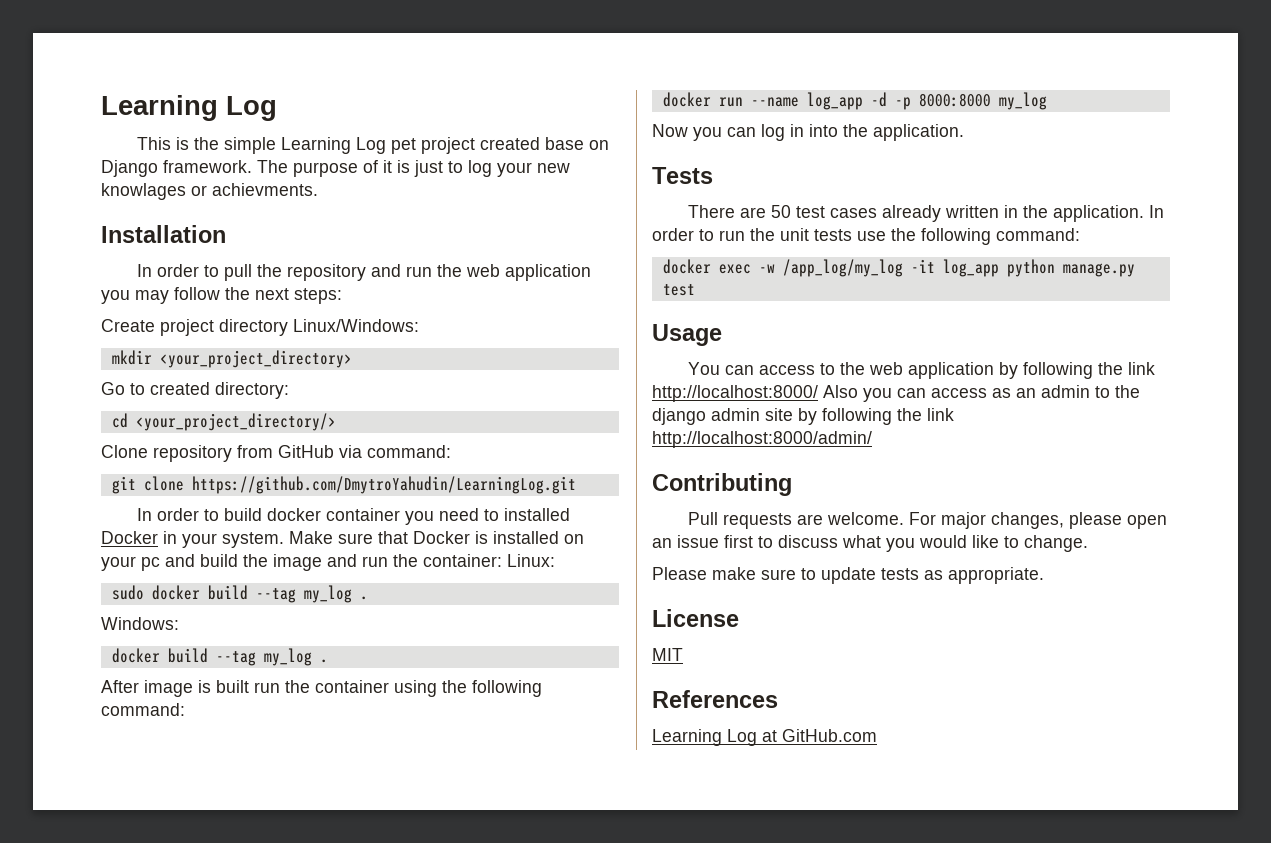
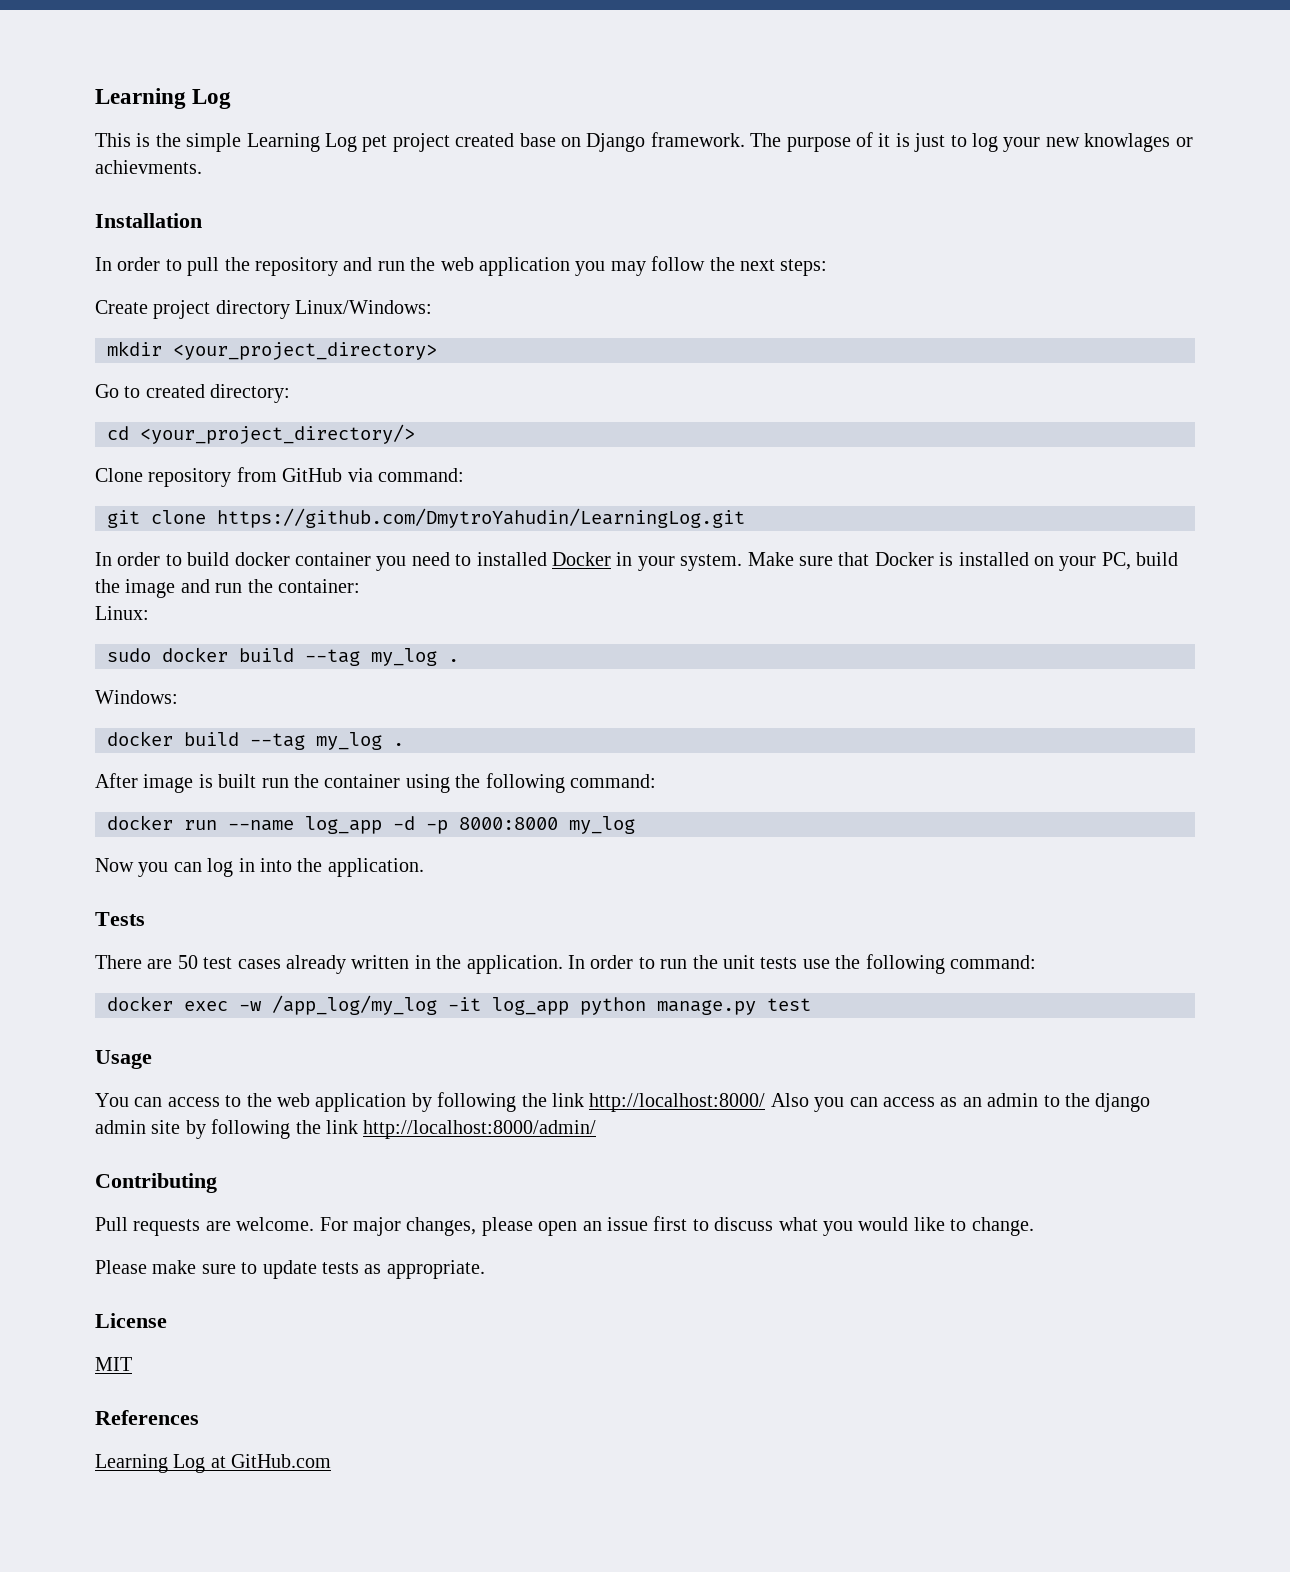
- Make sure that Docker is installed on your pc and build the image and run the container: Linux:
+ Make sure that Docker is installed on your PC, build the image and run the container:
+ Linux:

